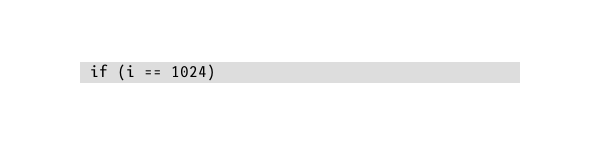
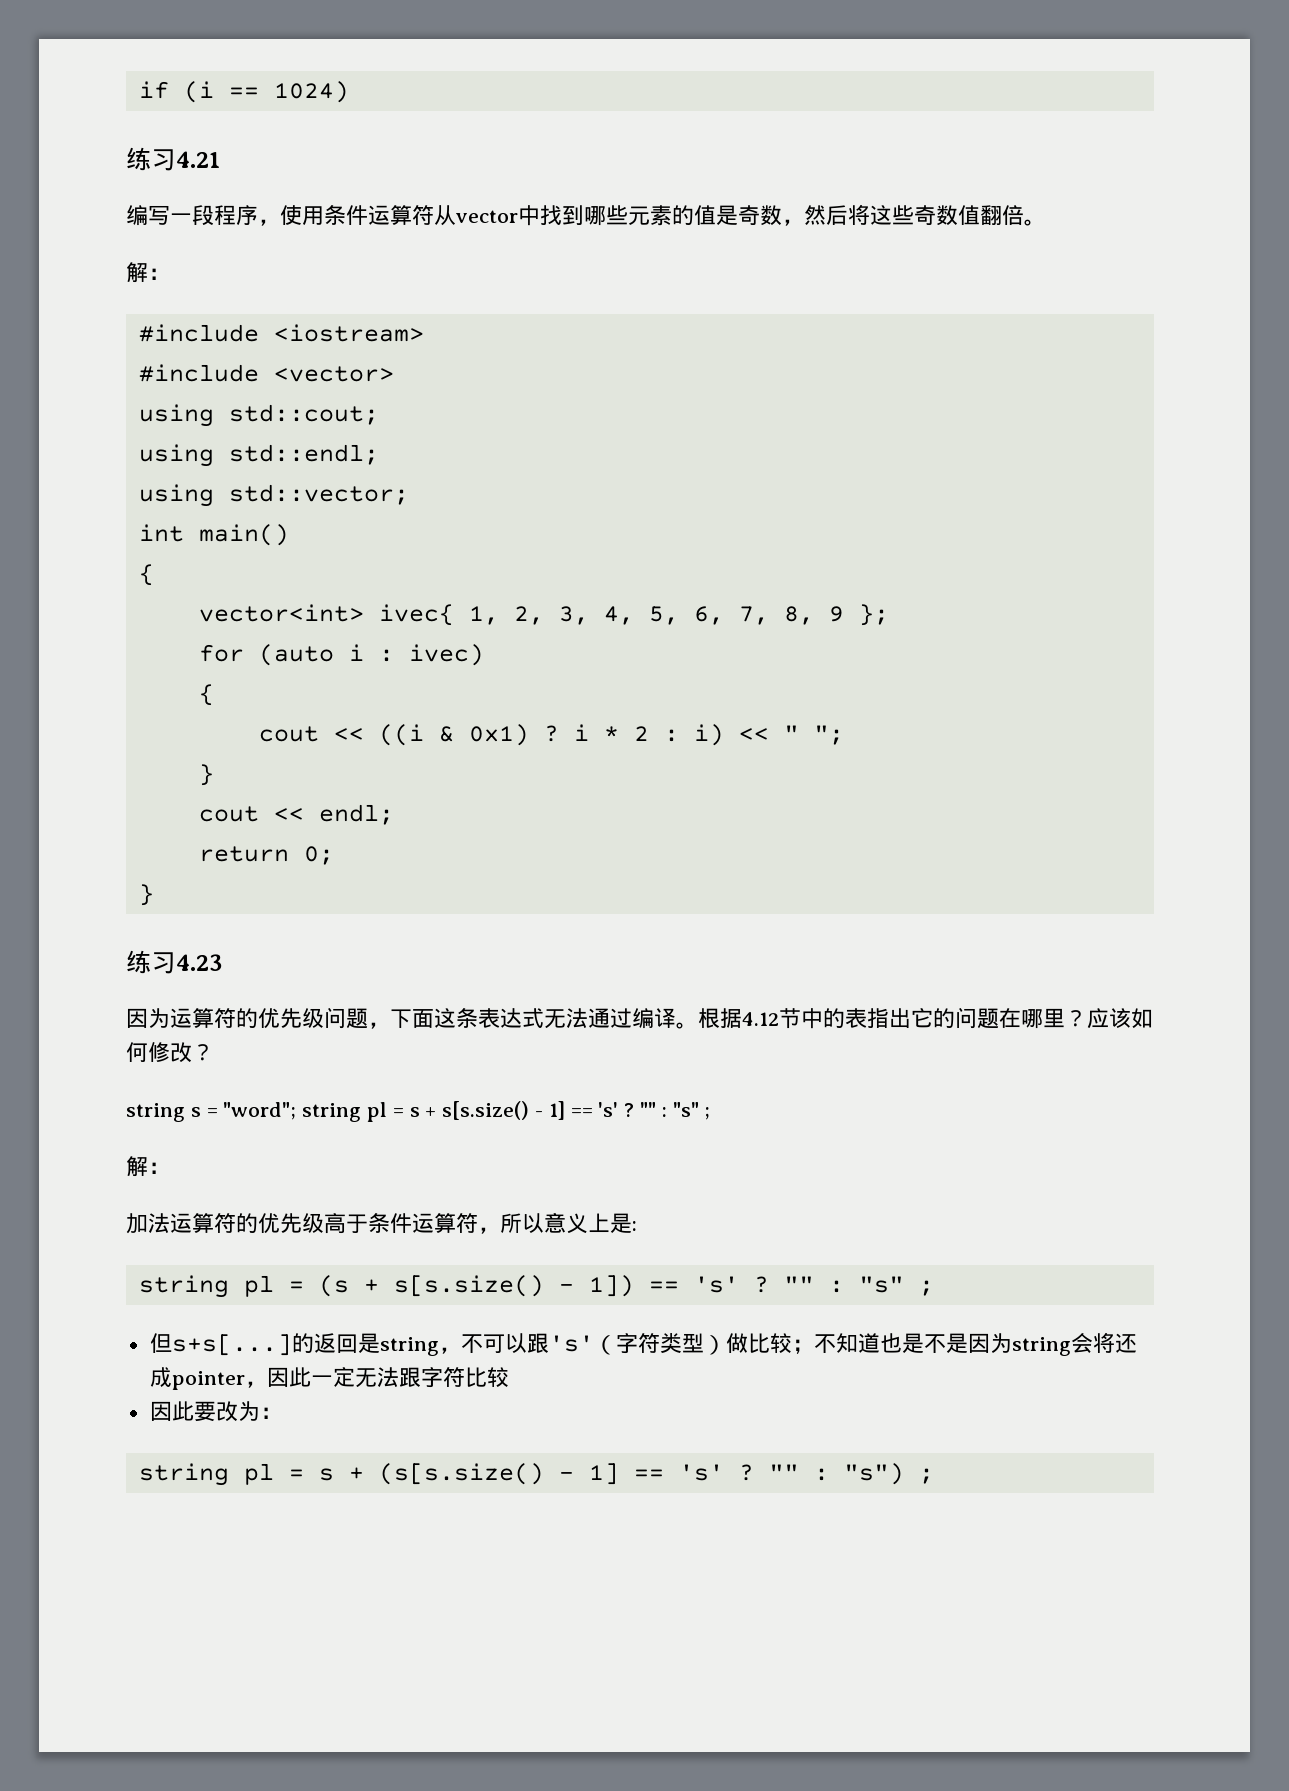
+ 练习4.21
+ 编写一段程序，使用条件运算符从vector中找到哪些元素的值是奇数，然后将这些奇数值翻倍。
+ 解：
+ #include <iostream>
+ #include <vector>
+ using std::cout;
+ using std::endl;
+ using std::vector;
+ int main()
+ {
+ vector<int> ivec{ 1, 2, 3, 4, 5, 6, 7, 8, 9 };
+ for (auto i : ivec)
+ {
+ cout << ((i & 0x1) ? i * 2 : i) << " ";
+ }
+ cout << endl;
+ return 0;
+ }
+ 练习4.23
+ 因为运算符的优先级问题，下面这条表达式无法通过编译。根据4.12节中的表指出它的问题在哪里？应该如何修改？
+ string s = "word"; string pl = s + s[s.size() - 1] == 's' ? "" : "s" ;
+ 解：
+ 加法运算符的优先级高于条件运算符，所以意义上是:
+ string pl = (s + s[s.size() - 1]) == 's' ? "" : "s" ;
+ 但s+s[...]的返回是string，不可以跟's'（字符类型）做比较；不知道也是不是因为string会将还成pointer，因此一定无法跟字符比较
+ 因此要改为：
+ string pl = s + (s[s.size() - 1] == 's' ? "" : "s") ;

